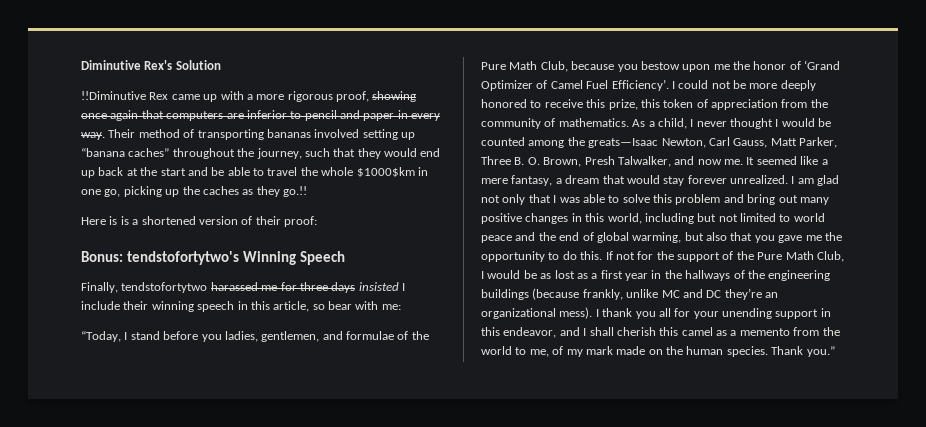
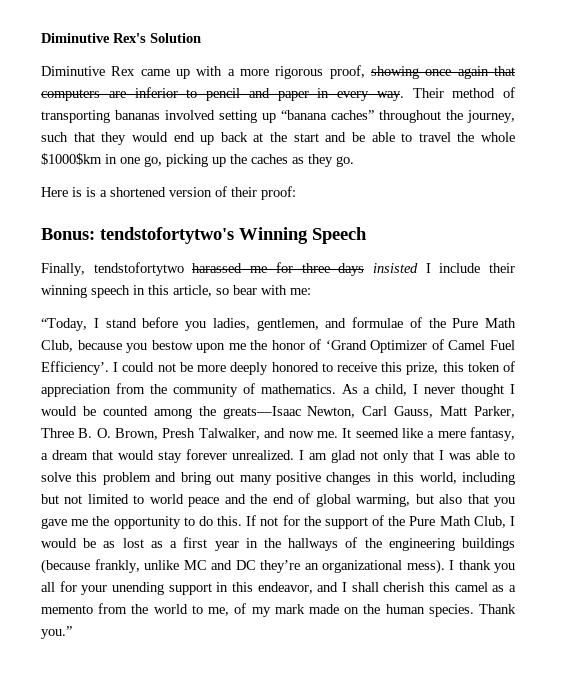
- !!Diminutive Rex came up with a more rigorous proof, showing once again that computers are inferior to pencil and paper in every way.
+ Diminutive Rex came up with a more rigorous proof, showing once again that computers are inferior to pencil and paper in every way.
- Their method of transporting bananas involved setting up “banana caches” throughout the journey, such that they would end up back at the start and be able to travel the whole $1000$km in one go, picking up the caches as they go.!!
+ Their method of transporting bananas involved setting up “banana caches” throughout the journey, such that they would end up back at the start and be able to travel the whole $1000$km in one go, picking up the caches as they go.

